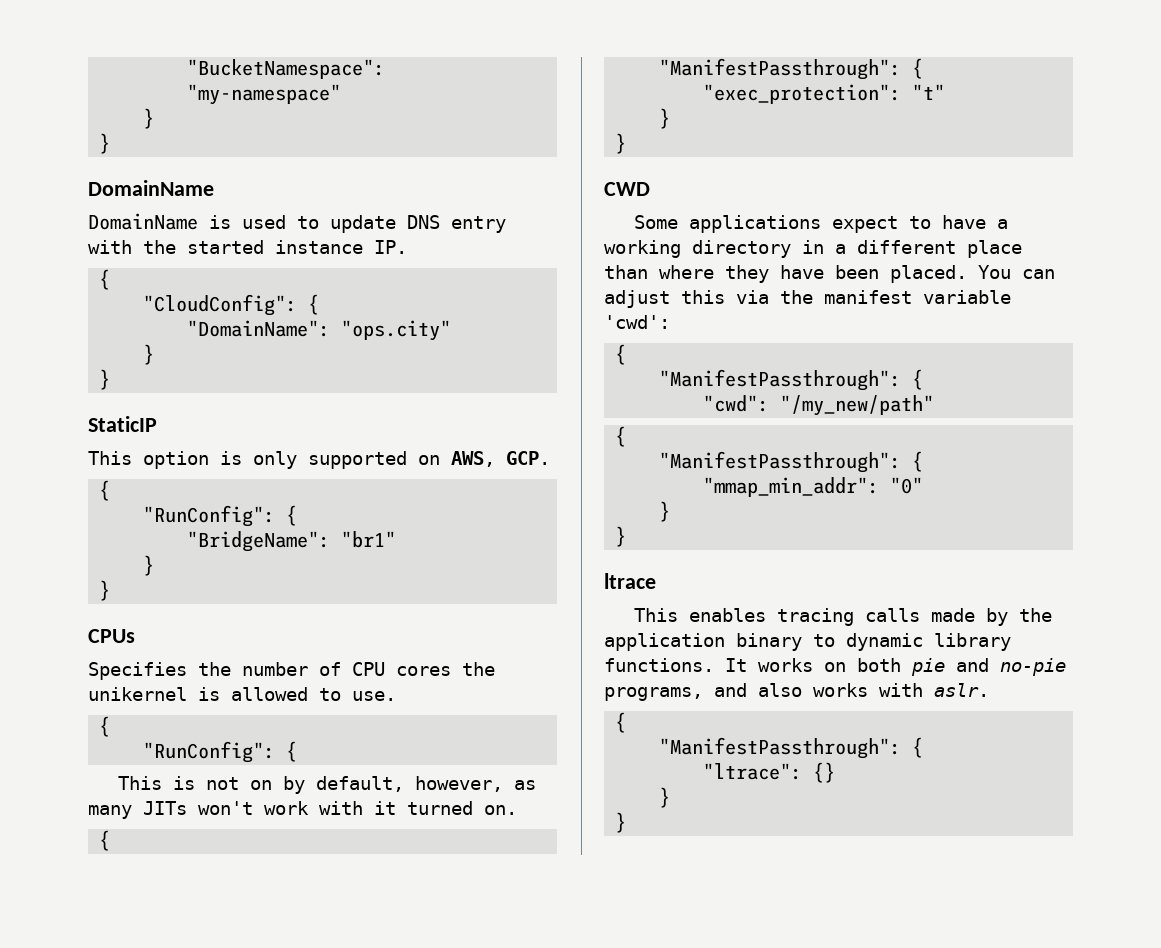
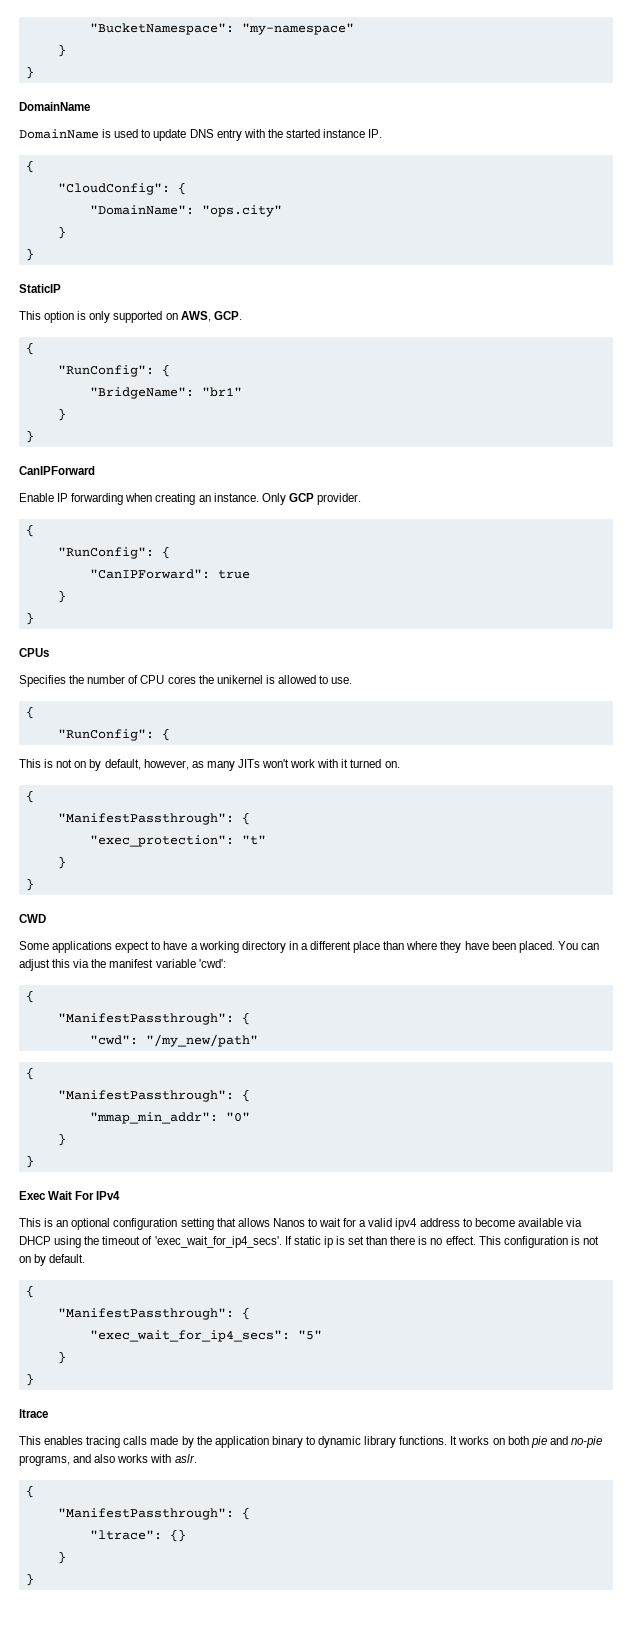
+ CanIPForward
+ Enable IP forwarding when creating an instance. Only GCP provider.
+ {
+ "RunConfig": {
+ "CanIPForward": true
+ }
+ }
+ Exec Wait For IPv4
+ This is an optional configuration setting that allows Nanos to wait for a valid ipv4 address to become available via DHCP using the timeout of 'exec_wait_for_ip4_secs'. If static ip is set than there is no effect. This configuration is not on by default.
+ {
+ "ManifestPassthrough": {
+ "exec_wait_for_ip4_secs": "5"
+ }
+ }

